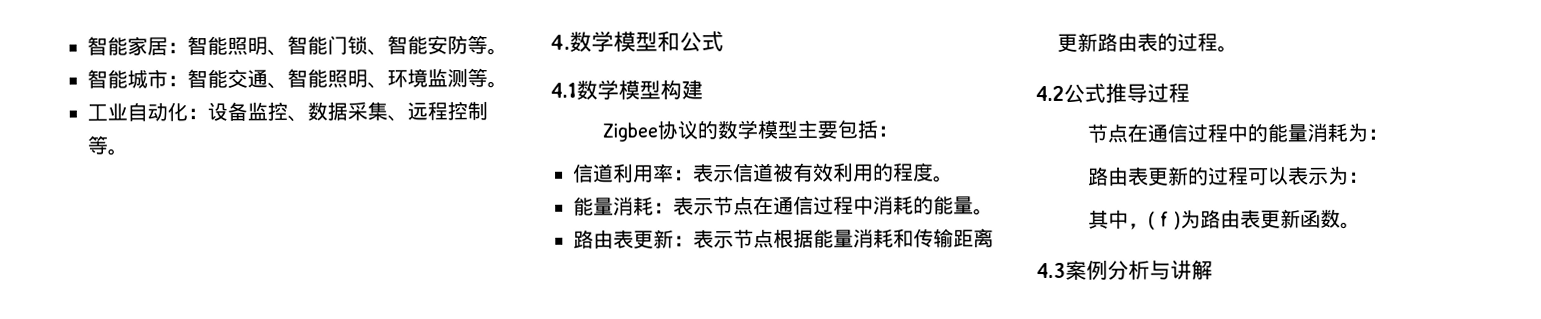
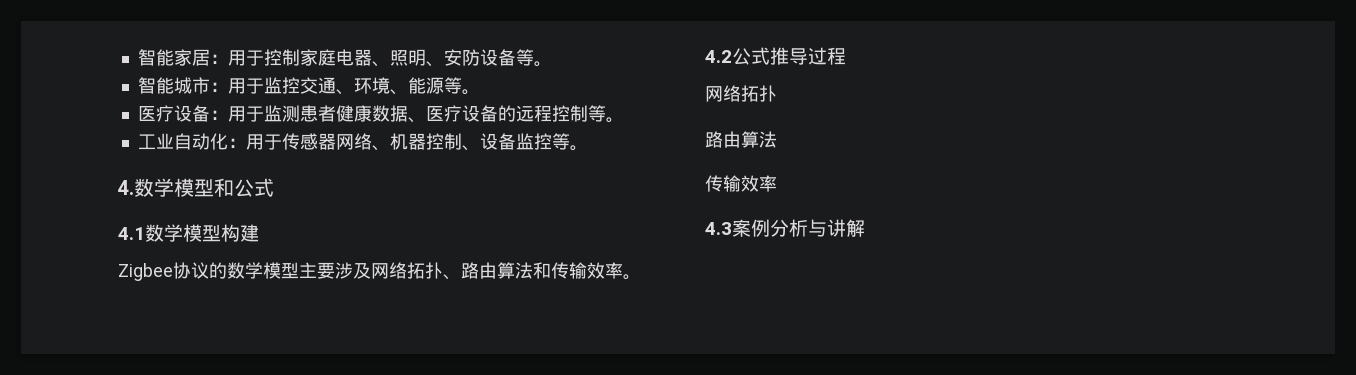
- 智能家居：智能照明、智能门锁、智能安防等。
- 智能城市：智能交通、智能照明、环境监测等。
- 工业自动化：设备监控、数据采集、远程控制等。
+ 智能家居：用于控制家庭电器、照明、安防设备等。
+ 智能城市：用于监控交通、环境、能源等。
+ 医疗设备：用于监测患者健康数据、医疗设备的远程控制等。
+ 工业自动化：用于传感器网络、机器控制、设备监控等。
- Zigbee协议的数学模型主要包括：
- 信道利用率：表示信道被有效利用的程度。
- 能量消耗：表示节点在通信过程中消耗的能量。
- 路由表更新：表示节点根据能量消耗和传输距离更新路由表的过程。
+ Zigbee协议的数学模型主要涉及网络拓扑、路由算法和传输效率。
  4.2公式推导过程
- 节点在通信过程中的能量消耗为：
- 路由表更新的过程可以表示为：
- 其中，( f )为路由表更新函数。
+ 网络拓扑
+ 路由算法
+ 传输效率

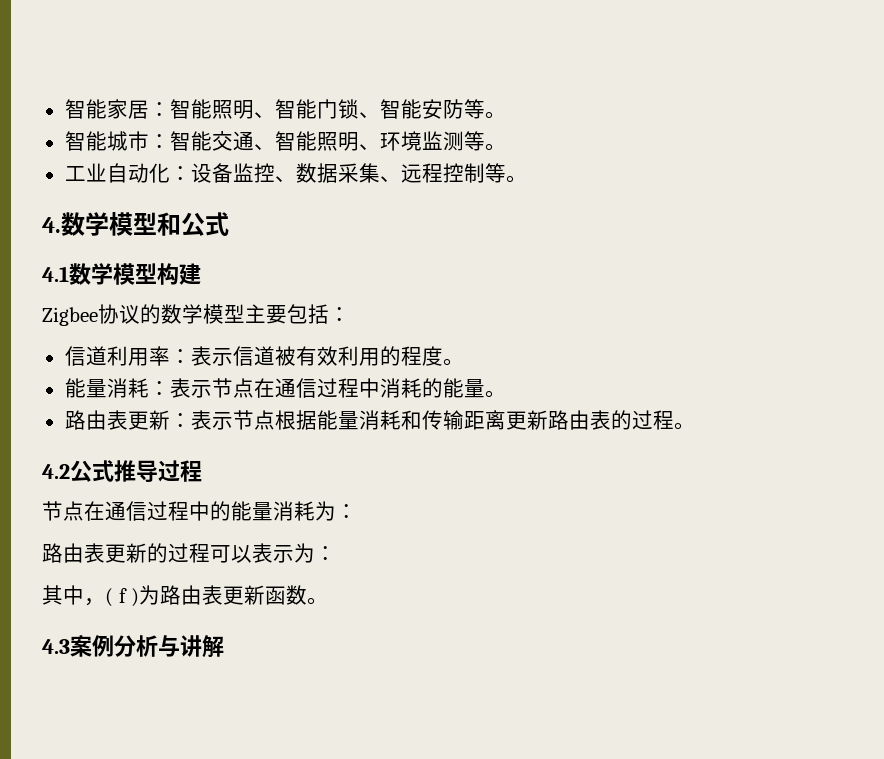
- 智能家居：用于控制家庭电器、照明、安防设备等。
- 智能城市：用于监控交通、环境、能源等。
- 医疗设备：用于监测患者健康数据、医疗设备的远程控制等。
- 工业自动化：用于传感器网络、机器控制、设备监控等。
+ 智能家居：智能照明、智能门锁、智能安防等。
+ 智能城市：智能交通、智能照明、环境监测等。
+ 工业自动化：设备监控、数据采集、远程控制等。
- Zigbee协议的数学模型主要涉及网络拓扑、路由算法和传输效率。
+ Zigbee协议的数学模型主要包括：
+ 信道利用率：表示信道被有效利用的程度。
+ 能量消耗：表示节点在通信过程中消耗的能量。
+ 路由表更新：表示节点根据能量消耗和传输距离更新路由表的过程。
  4.2公式推导过程
- 网络拓扑
- 路由算法
- 传输效率
+ 节点在通信过程中的能量消耗为：
+ 路由表更新的过程可以表示为：
+ 其中，( f )为路由表更新函数。

